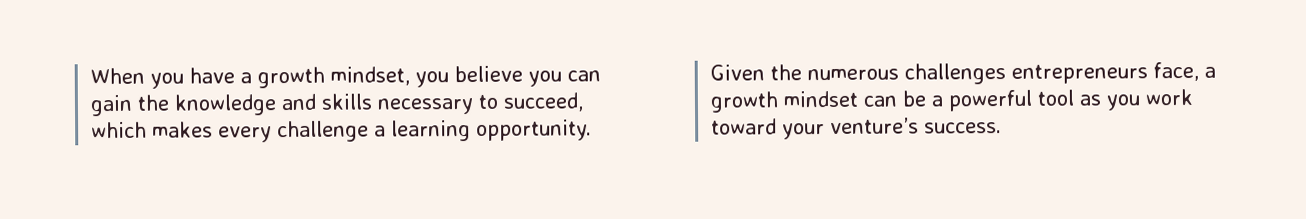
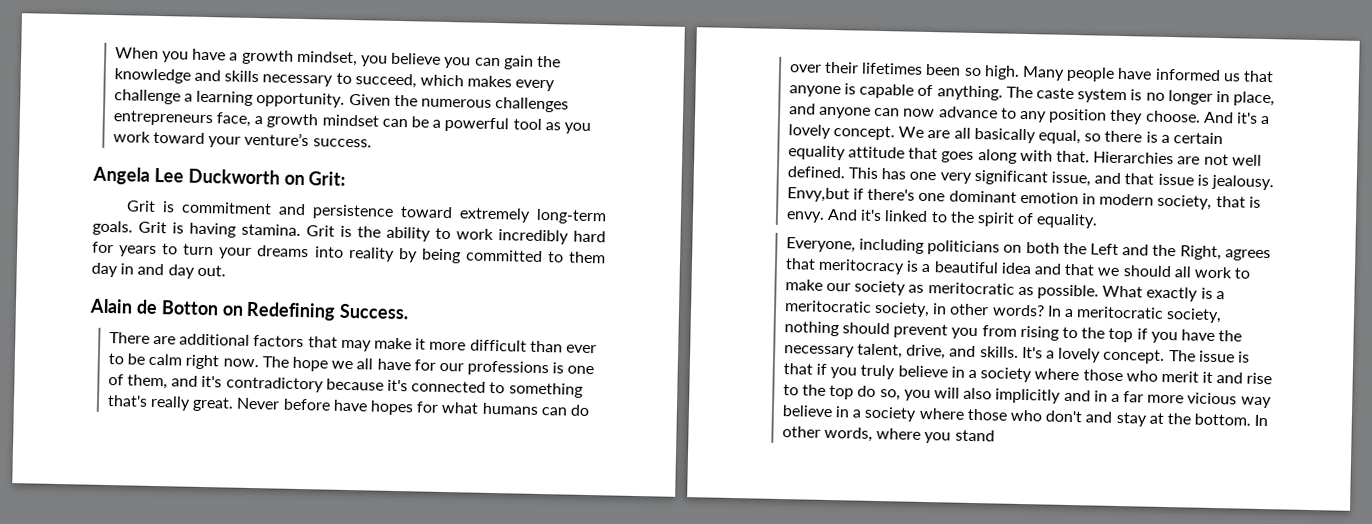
+ Angela Lee Duckworth on Grit:
+ Grit is commitment and persistence toward extremely long-term goals. Grit is having stamina. Grit is the ability to work incredibly hard for years to turn your dreams into reality by being committed to them day in and day out.
+ Alain de Botton on Redefining Success.
+ There are additional factors that may make it more difficult than ever to be calm right now. The hope we all have for our professions is one of them, and it's contradictory because it's connected to something that's really great. Never before have hopes for what humans can do over their lifetimes been so high. Many people have informed us that anyone is capable of anything. The caste system is no longer in place, and anyone can now advance to any position they choose. And it's a lovely concept. We are all basically equal, so there is a certain equality attitude that goes along with that. Hierarchies are not well defined. This has one very significant issue, and that issue is jealousy. Envy,but if there's one dominant emotion in modern society, that is envy. And it's linked to the spirit of equality.
+ Everyone, including politicians on both the Left and the Right, agrees that meritocracy is a beautiful idea and that we should all work to make our society as meritocratic as possible. What exactly is a meritocratic society, in other words? In a meritocratic society, nothing should prevent you from rising to the top if you have the necessary talent, drive, and skills. It's a lovely concept. The issue is that if you truly believe in a society where those who merit it and rise to the top do so, you will also implicitly and in a far more vicious way believe in a society where those who don't and stay at the bottom. In other words, where you stand

